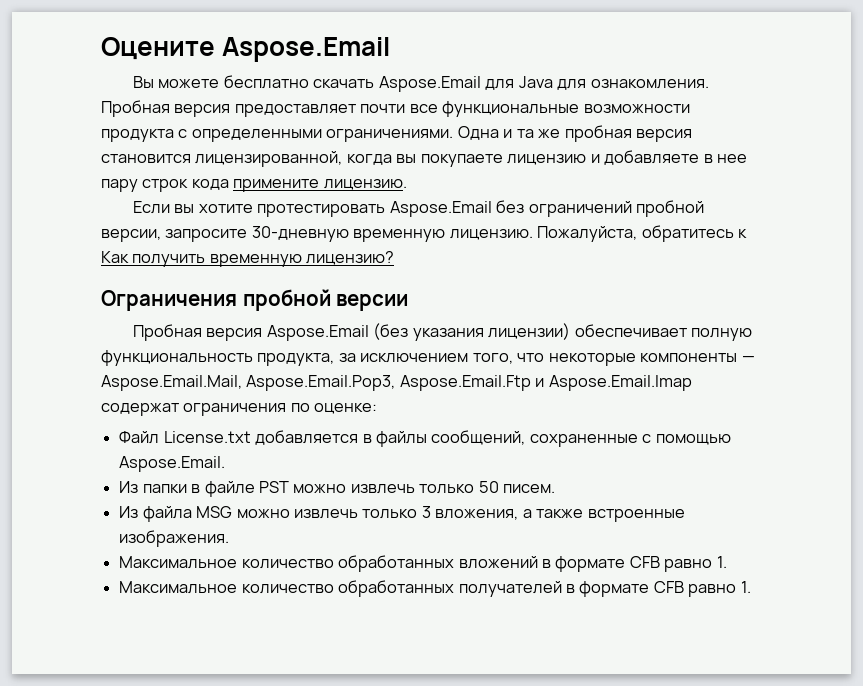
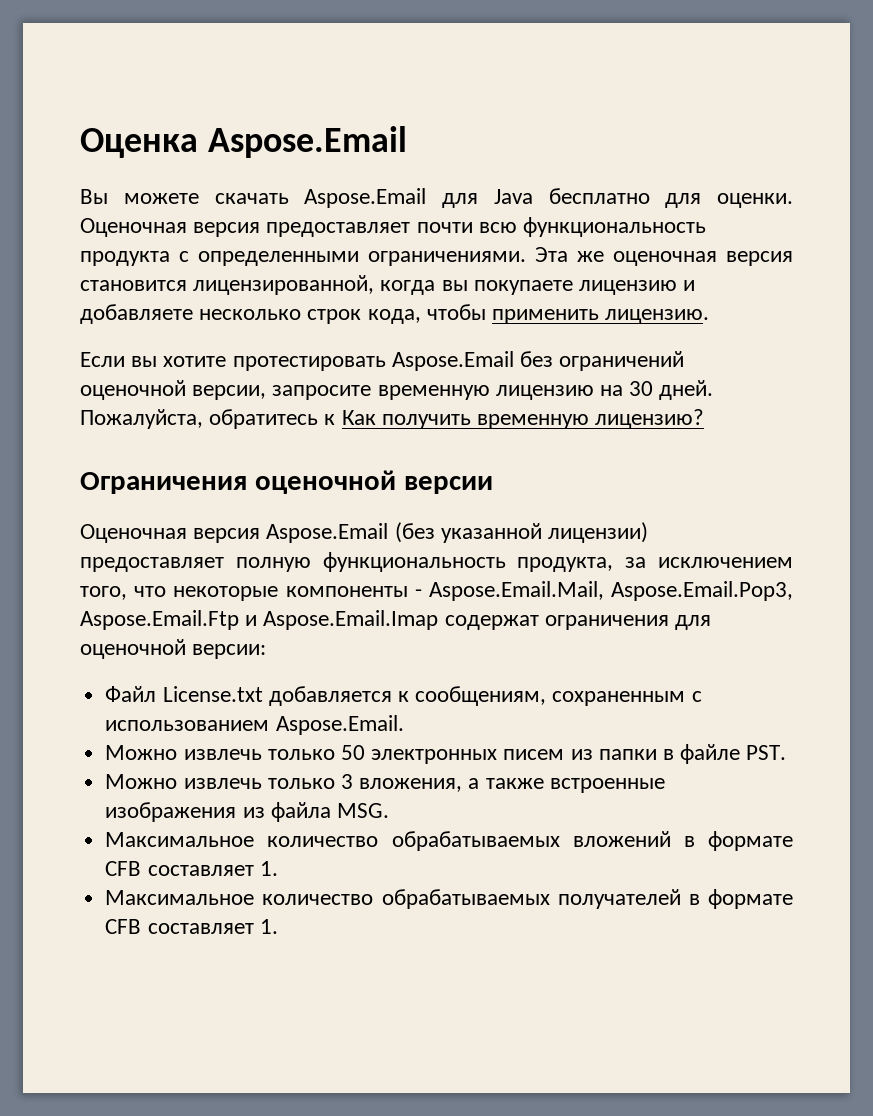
- Оцените Aspose.Email
+ Оценка Aspose.Email
- Вы можете бесплатно скачать Aspose.Email для Java для ознакомления. Пробная версия предоставляет почти все функциональные возможности продукта с определенными ограничениями. Одна и та же пробная версия становится лицензированной, когда вы покупаете лицензию и добавляете в нее пару строк кода примените лицензию.
+ Вы можете скачать Aspose.Email для Java бесплатно для оценки. Оценочная версия предоставляет почти всю функциональность продукта с определенными ограничениями. Эта же оценочная версия становится лицензированной, когда вы покупаете лицензию и добавляете несколько строк кода, чтобы применить лицензию.
- Если вы хотите протестировать Aspose.Email без ограничений пробной версии, запросите 30-дневную временную лицензию.
+ Если вы хотите протестировать Aspose.Email без ограничений оценочной версии, запросите временную лицензию на 30 дней.
- Ограничения пробной версии
+ Ограничения оценочной версии
- Пробная версия Aspose.Email (без указания лицензии) обеспечивает полную функциональность продукта, за исключением того, что некоторые компоненты — Aspose.Email.Mail, Aspose.Email.Pop3, Aspose.Email.Ftp и Aspose.Email.Imap содержат ограничения по оценке:
+ Оценочная версия Aspose.Email (без указанной лицензии) предоставляет полную функциональность продукта, за исключением того, что некоторые компоненты - Aspose.Email.Mail, Aspose.Email.Pop3, Aspose.Email.Ftp и Aspose.Email.Imap содержат ограничения для оценочной версии:
- Файл License.txt добавляется в файлы сообщений, сохраненные с помощью Aspose.Email.
- Из папки в файле PST можно извлечь только 50 писем.
- Из файла MSG можно извлечь только 3 вложения, а также встроенные изображения.
- Максимальное количество обработанных вложений в формате CFB равно 1.
+ Файл License.txt добавляется к сообщениям, сохраненным с использованием Aspose.Email.
+ Можно извлечь только 50 электронных писем из папки в файле PST.
+ Можно извлечь только 3 вложения, а также встроенные изображения из файла MSG.
+ Максимальное количество обрабатываемых вложений в формате CFB составляет 1.
- Максимальное количество обработанных получателей в формате CFB равно 1.
+ Максимальное количество обрабатываемых получателей в формате CFB составляет 1.

